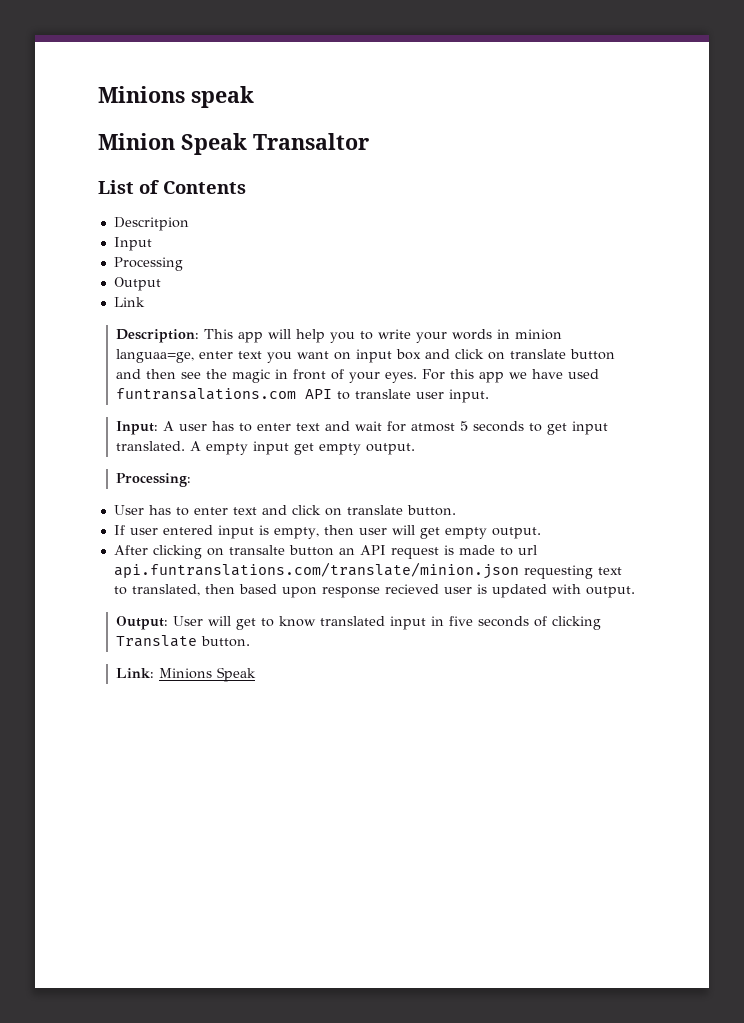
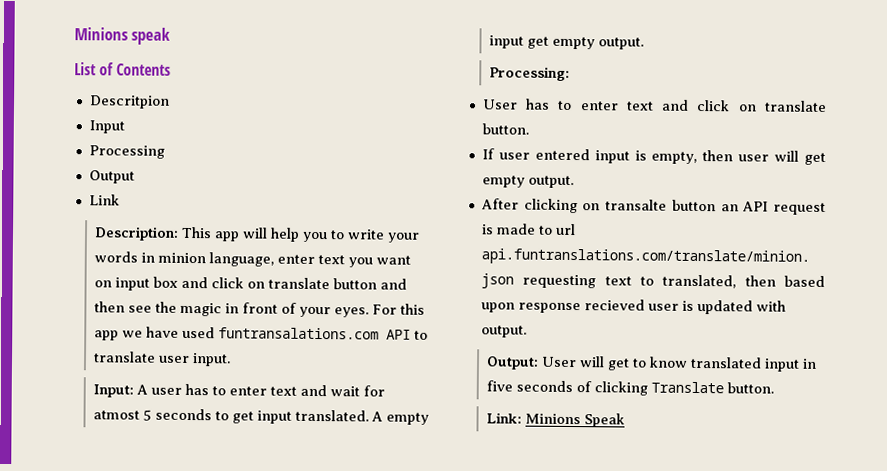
- Minion Speak Transaltor
- Description: This app will help you to write your words in minion languaa=ge, enter text you want on input box and click on translate button and then see the magic in front of your eyes.
+ Description: This app will help you to write your words in minion language, enter text you want on input box and click on translate button and then see the magic in front of your eyes.

